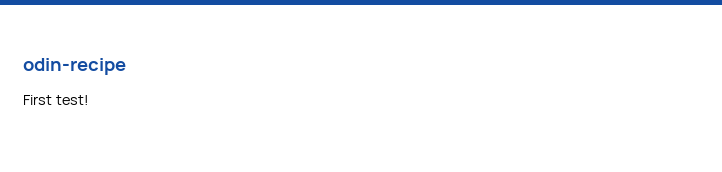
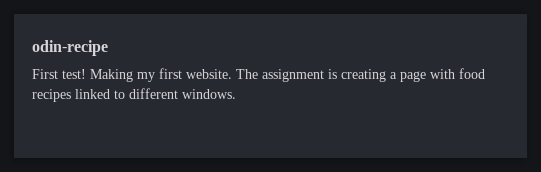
+ Making my first website. The assignment is creating a page with food recipes linked to different windows.

